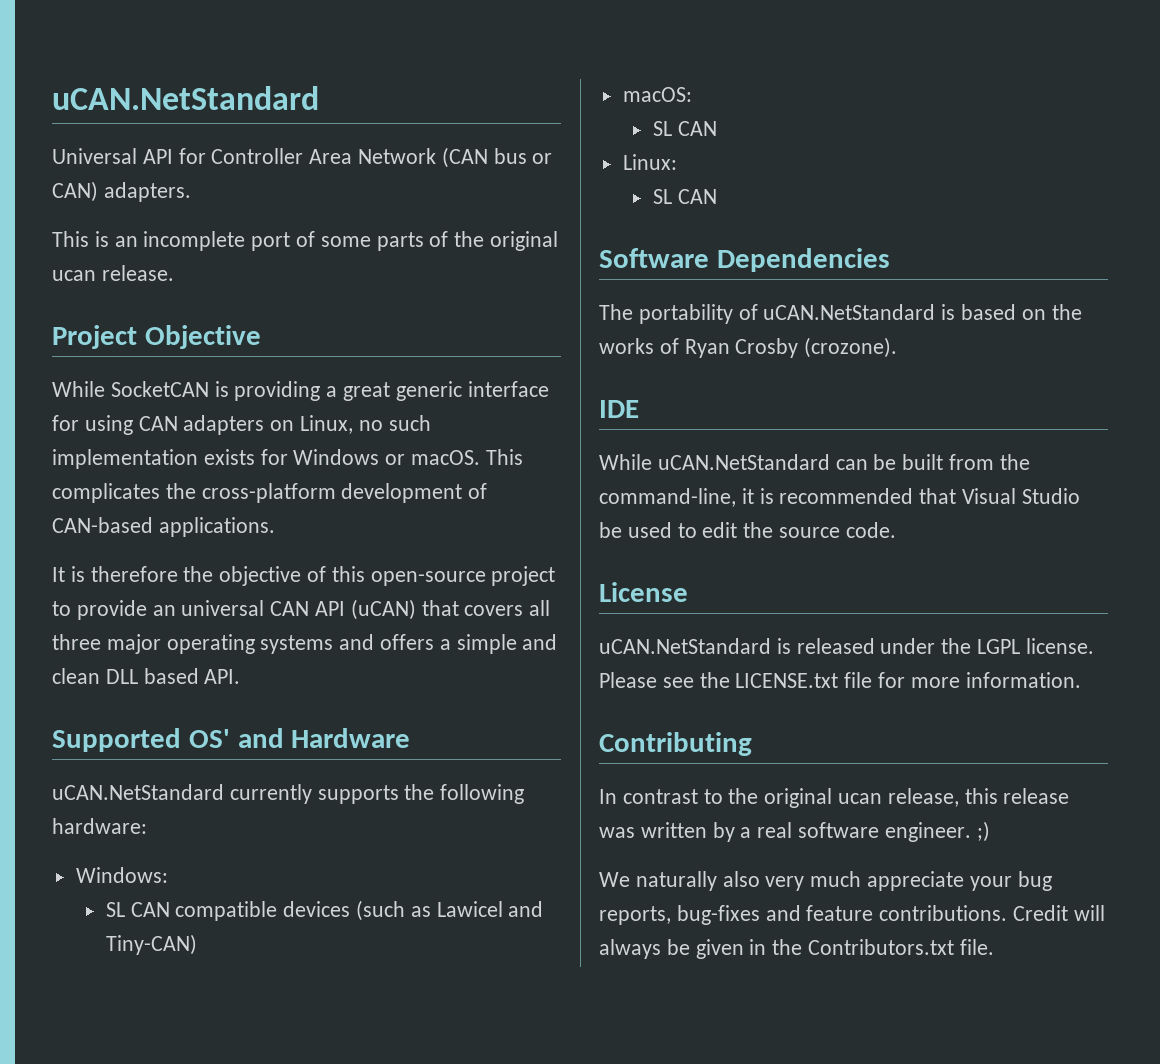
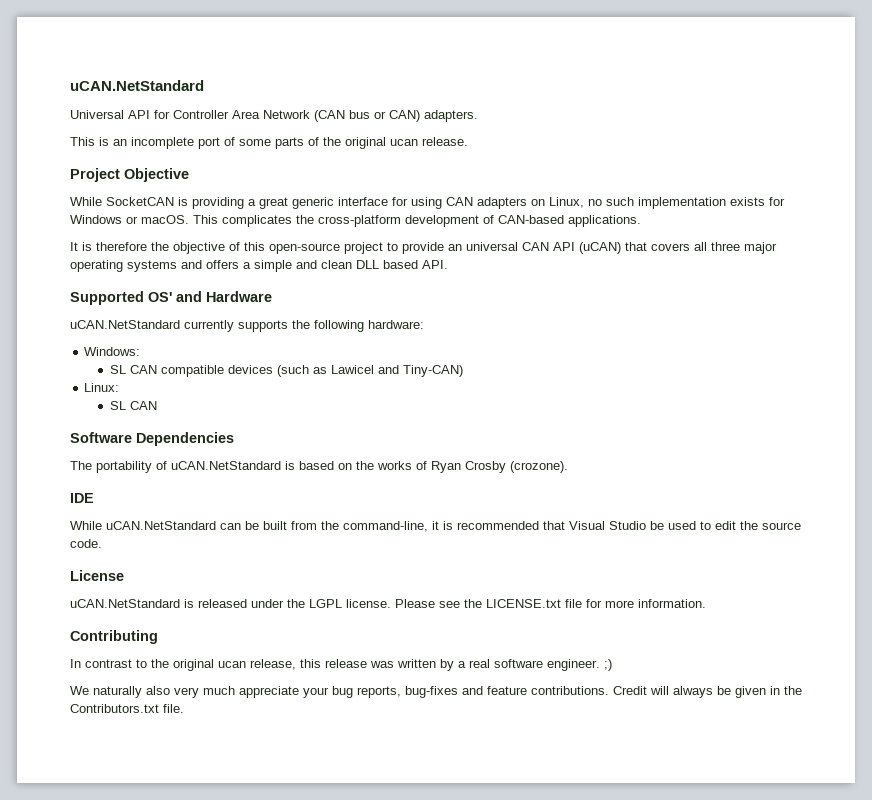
- macOS:
- SL CAN

